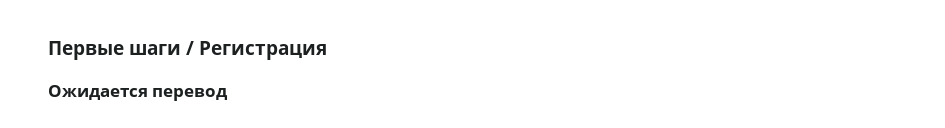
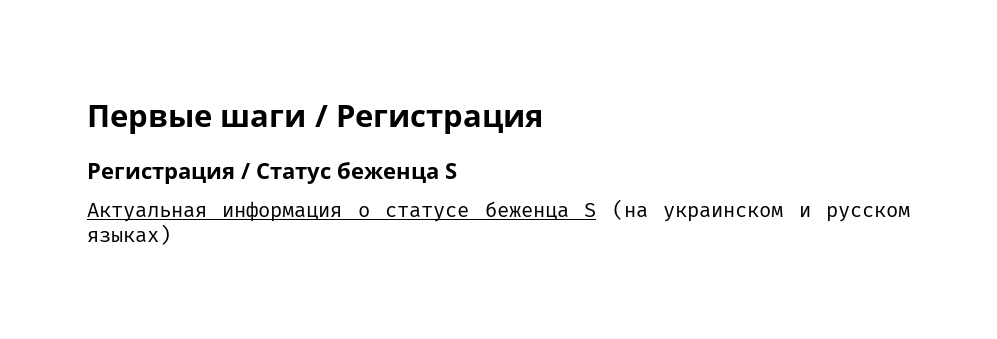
- Ожидается перевод
+ Регистрация / Статус беженца S
+ Актуальная информация о статусе беженца S (на украинском и русском языках)

